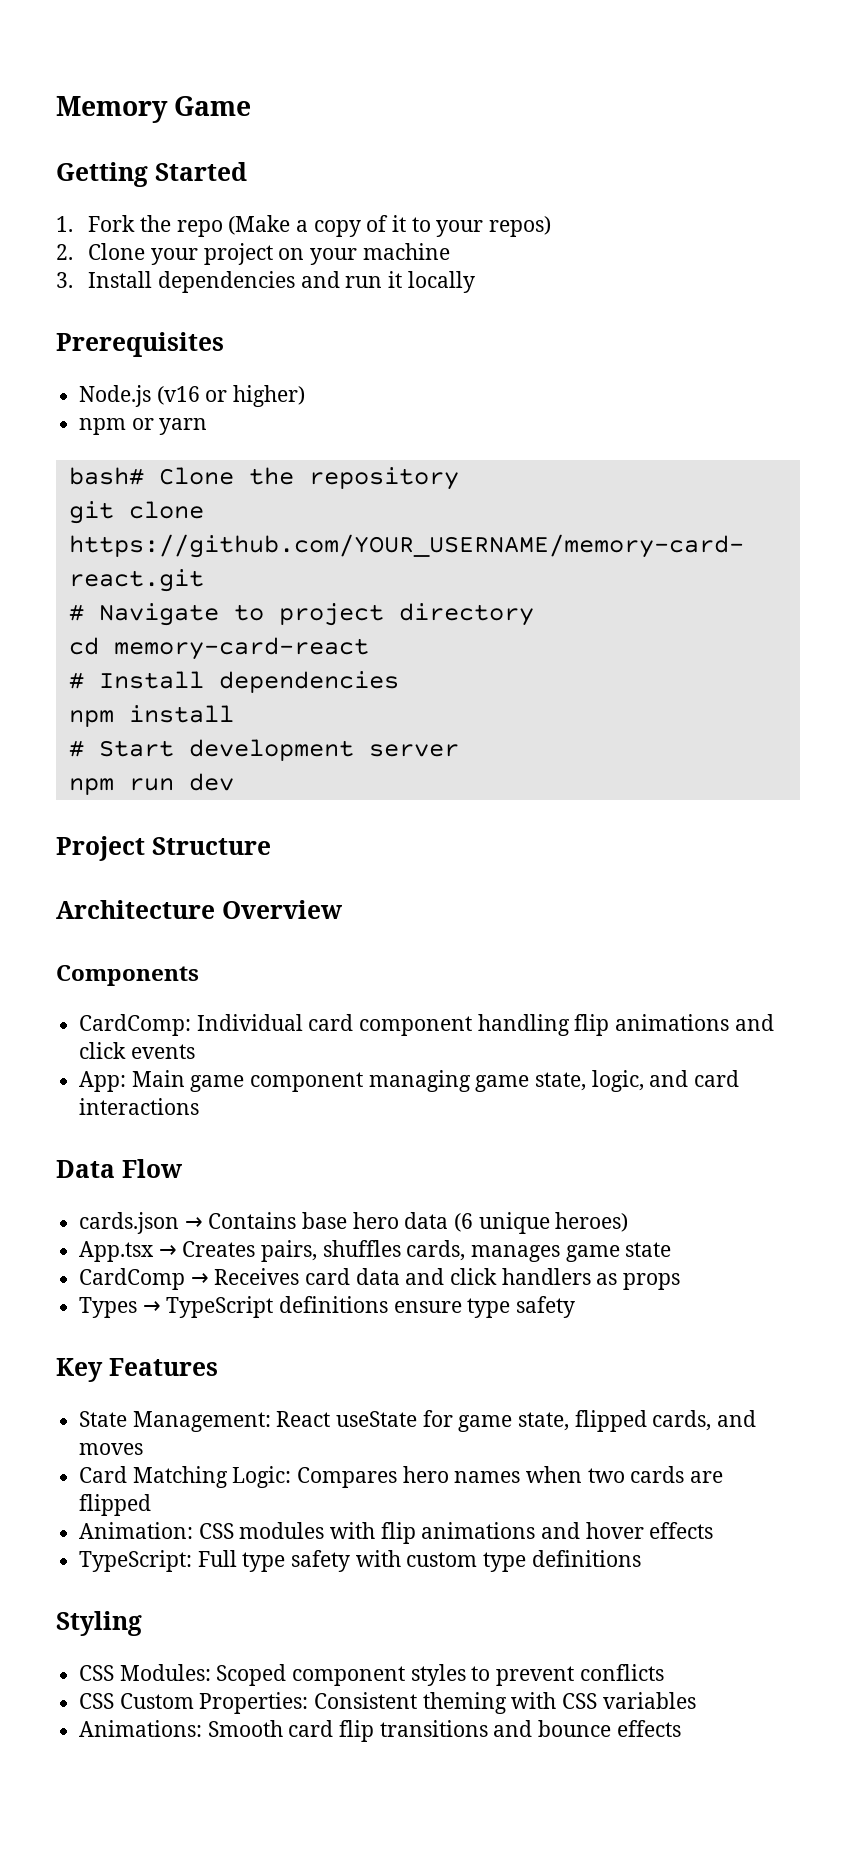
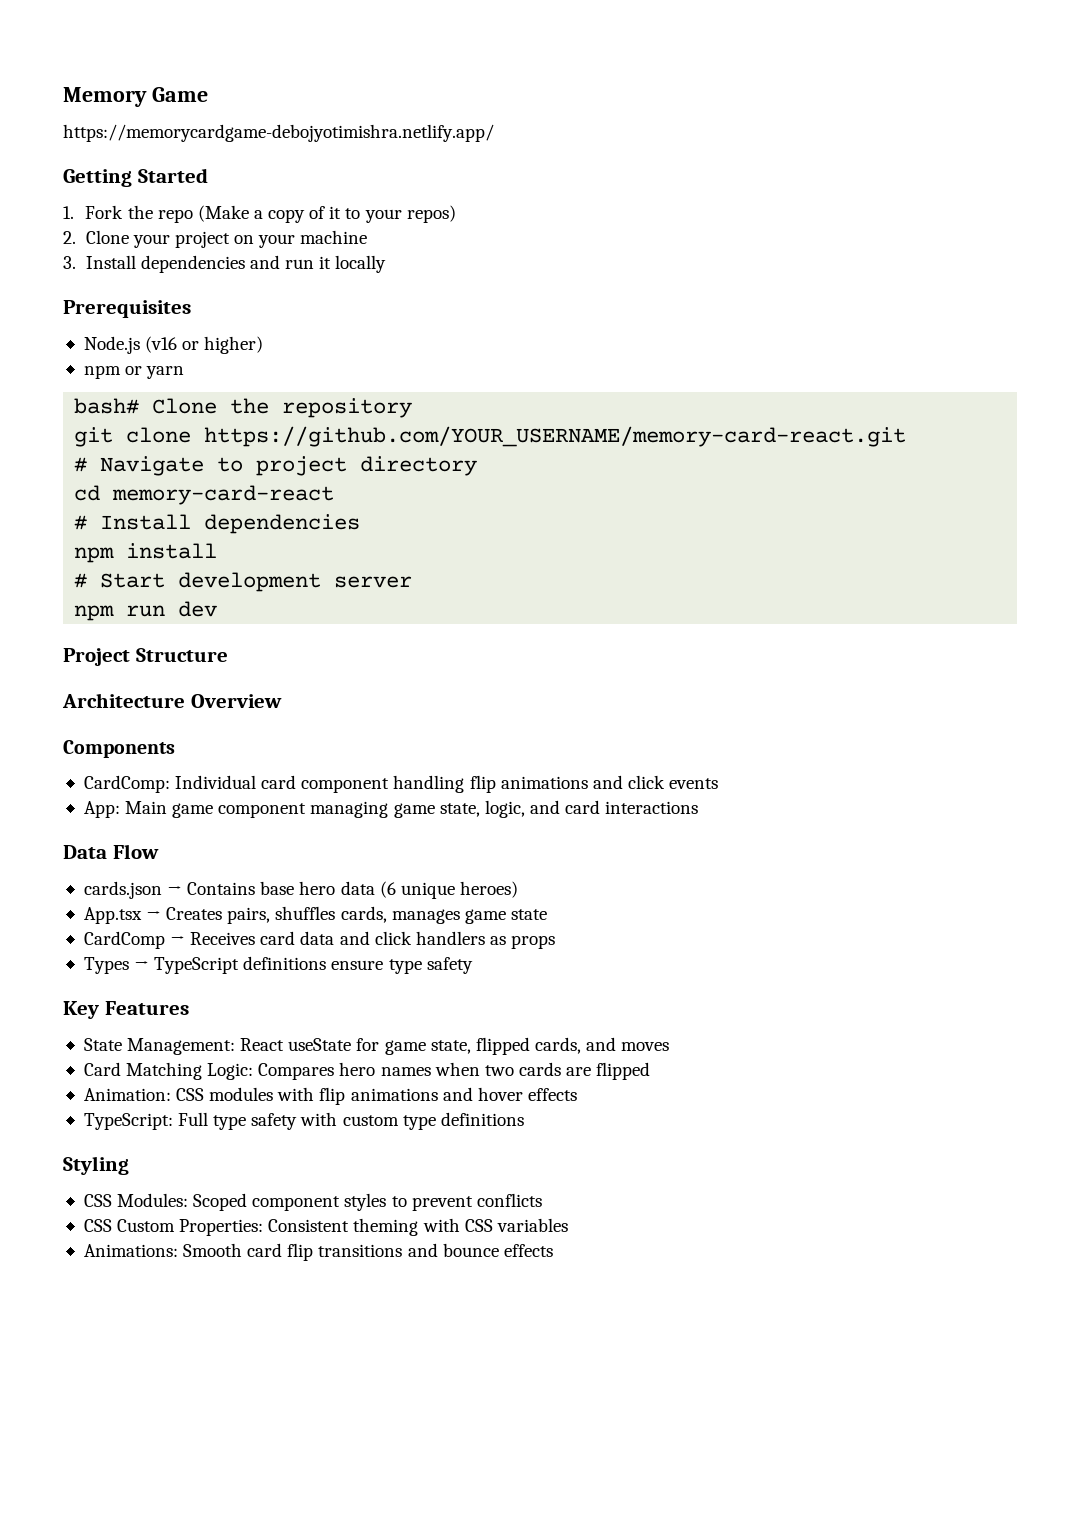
+ https://memorycardgame-debojyotimishra.netlify.app/

